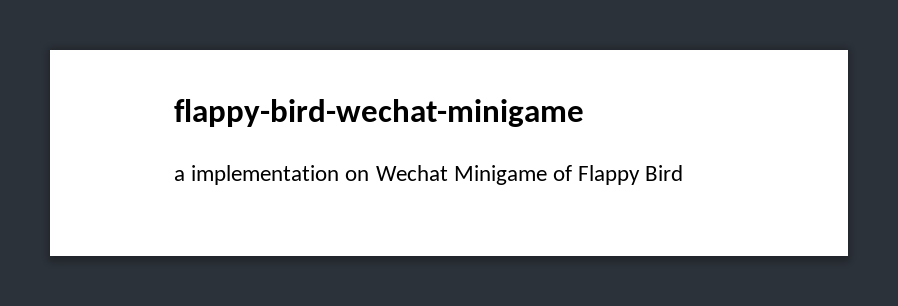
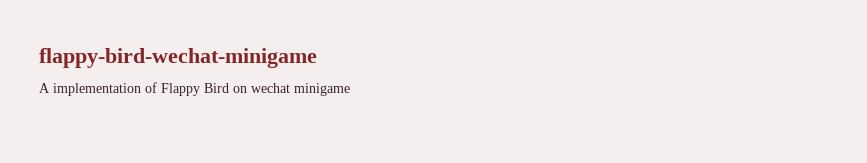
- a implementation on Wechat Minigame of Flappy Bird
+ A implementation of Flappy Bird on wechat minigame

